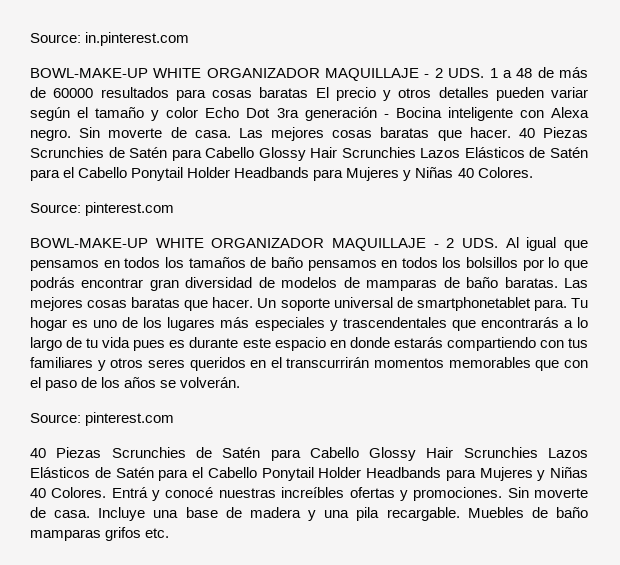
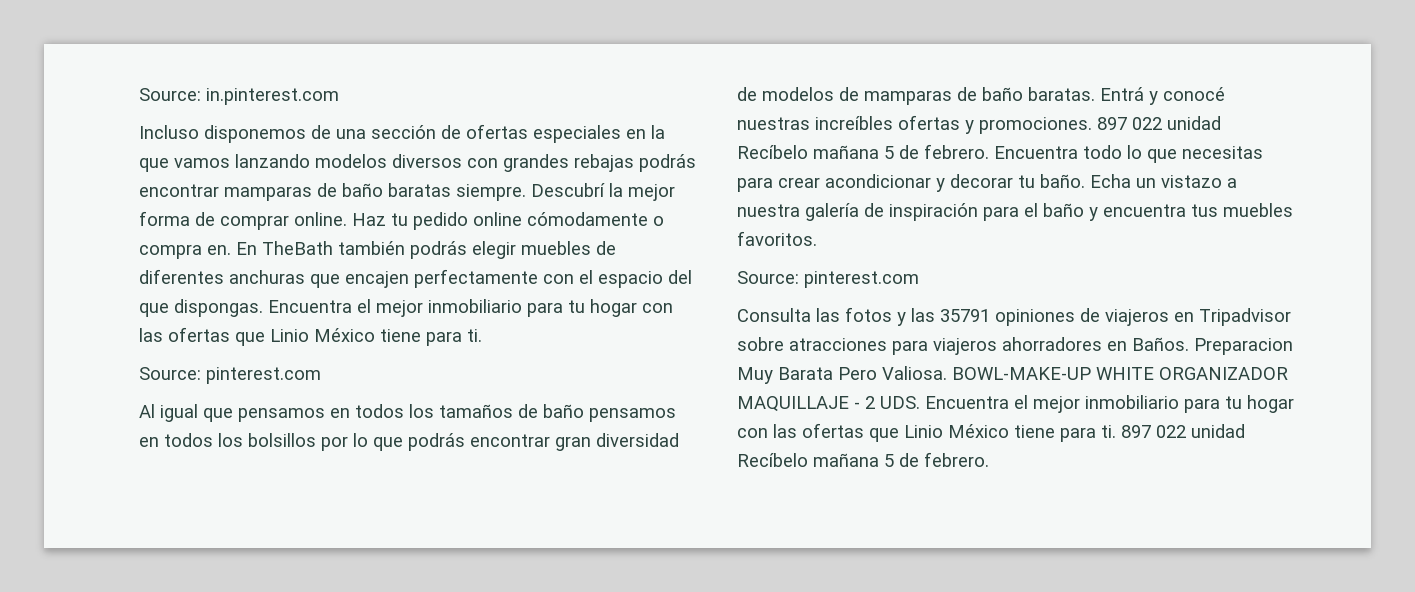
- BOWL-MAKE-UP WHITE ORGANIZADOR MAQUILLAJE - 2 UDS. 1 a 48 de más de 60000 resultados para cosas baratas El precio y otros detalles pueden variar según el tamaño y color Echo Dot 3ra generación - Bocina inteligente con Alexa negro. Sin moverte de casa. Las mejores cosas baratas que hacer. 40 Piezas Scrunchies de Satén para Cabello Glossy Hair Scrunchies Lazos Elásticos de Satén para el Cabello Ponytail Holder Headbands para Mujeres y Niñas 40 Colores.
+ Incluso disponemos de una sección de ofertas especiales en la que vamos lanzando modelos diversos con grandes rebajas podrás encontrar mamparas de baño baratas siempre. Descubrí la mejor forma de comprar online. Haz tu pedido online cómodamente o compra en. En TheBath también podrás elegir muebles de diferentes anchuras que encajen perfectamente con el espacio del que dispongas. Encuentra el mejor inmobiliario para tu hogar con las ofertas que Linio México tiene para ti.
  Source: pinterest.com
- BOWL-MAKE-UP WHITE ORGANIZADOR MAQUILLAJE - 2 UDS. Al igual que pensamos en todos los tamaños de baño pensamos en todos los bolsillos por lo que podrás encontrar gran diversidad de modelos de mamparas de baño baratas.
+ Al igual que pensamos en todos los tamaños de baño pensamos en todos los bolsillos por lo que podrás encontrar gran diversidad de modelos de mamparas de baño baratas.
- Las mejores cosas baratas que hacer. Un soporte universal de smartphonetablet para. Tu hogar es uno de los lugares más especiales y trascendentales que encontrarás a lo largo de tu vida pues es durante este espacio en donde estarás compartiendo con tus familiares y otros seres queridos en el transcurrirán momentos memorables que con el paso de los años se volverán.
- Source: pinterest.com
- 40 Piezas Scrunchies de Satén para Cabello Glossy Hair Scrunchies Lazos Elásticos de Satén para el Cabello Ponytail Holder Headbands para Mujeres y Niñas 40 Colores.
- Sin moverte de casa. Incluye una base de madera y una pila recargable. Muebles de baño mamparas grifos etc.
+ 897 022 unidad Recíbelo mañana 5 de febrero. Encuentra todo lo que necesitas para crear acondicionar y decorar tu baño. Echa un vistazo a nuestra galería de inspiración para el baño y encuentra tus muebles favoritos.
+ Source: pinterest.com
+ Consulta las fotos y las 35791 opiniones de viajeros en Tripadvisor sobre atracciones para viajeros ahorradores en Baños. Preparacion Muy Barata Pero Valiosa. BOWL-MAKE-UP WHITE ORGANIZADOR MAQUILLAJE - 2 UDS. Encuentra el mejor inmobiliario para tu hogar con las ofertas que Linio México tiene para ti. 897 022 unidad Recíbelo mañana 5 de febrero.

